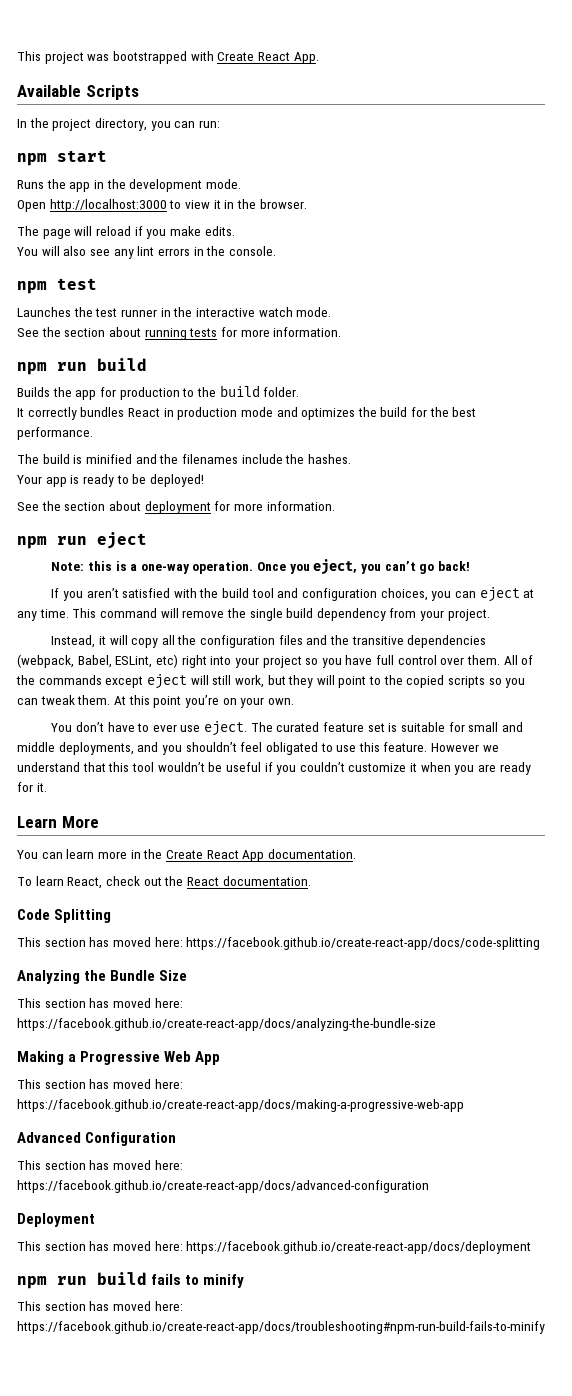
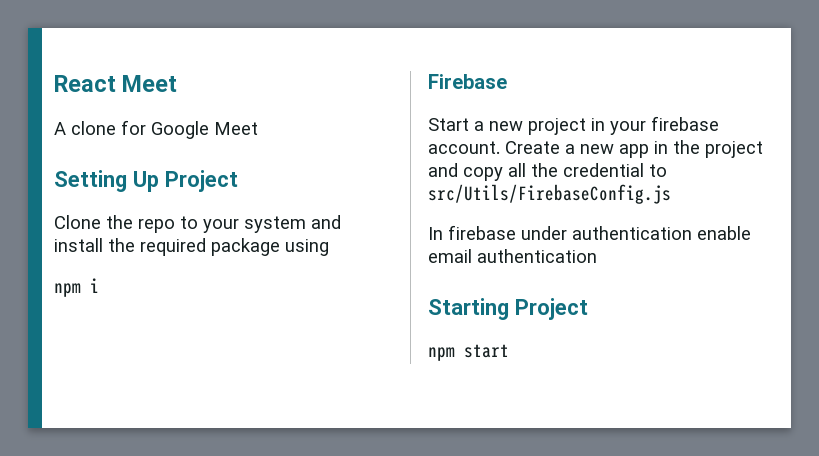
- This project was bootstrapped with Create React App.
- Available Scripts
- In the project directory, you can run:
+ React Meet
+ A clone for Google Meet
+ Setting Up Project
+ Clone the repo to your system and install the required package using
+ npm i
+ Firebase
+ Start a new project in your firebase account. Create a new app in the project and copy all the credential to src/Utils/FirebaseConfig.js
+ In firebase under authentication enable email authentication
+ Starting Project
  npm start
- Runs the app in the development mode.
- Open http://localhost:3000 to view it in the browser.
- The page will reload if you make edits.
- You will also see any lint errors in the console.
- npm test
- Launches the test runner in the interactive watch mode.
- See the section about running tests for more information.
- npm run build
- Builds the app for production to the build folder.
- It correctly bundles React in production mode and optimizes the build for the best performance.
- The build is minified and the filenames include the hashes.
- Your app is ready to be deployed!
- See the section about deployment for more information.
- npm run eject
- Note: this is a one-way operation. Once you eject, you can’t go back!
- If you aren’t satisfied with the build tool and configuration choices, you can eject at any time. This command will remove the single build dependency from your project.
- Instead, it will copy all the configuration files and the transitive dependencies (webpack, Babel, ESLint, etc) right into your project so you have full control over them. All of the commands except eject will still work, but they will point to the copied scripts so you can tweak them. At this point you’re on your own.
- You don’t have to ever use eject. The curated feature set is suitable for small and middle deployments, and you shouldn’t feel obligated to use this feature. However we understand that this tool wouldn’t be useful if you couldn’t customize it when you are ready for it.
- Learn More
- You can learn more in the Create React App documentation.
- To learn React, check out the React documentation.
- Code Splitting
- This section has moved here: https://facebook.github.io/create-react-app/docs/code-splitting
- Analyzing the Bundle Size
- This section has moved here: https://facebook.github.io/create-react-app/docs/analyzing-the-bundle-size
- Making a Progressive Web App
- This section has moved here: https://facebook.github.io/create-react-app/docs/making-a-progressive-web-app
- Advanced Configuration
- This section has moved here: https://facebook.github.io/create-react-app/docs/advanced-configuration
- Deployment
- This section has moved here: https://facebook.github.io/create-react-app/docs/deployment
- npm run build fails to minify
- This section has moved here: https://facebook.github.io/create-react-app/docs/troubleshooting#npm-run-build-fails-to-minify

